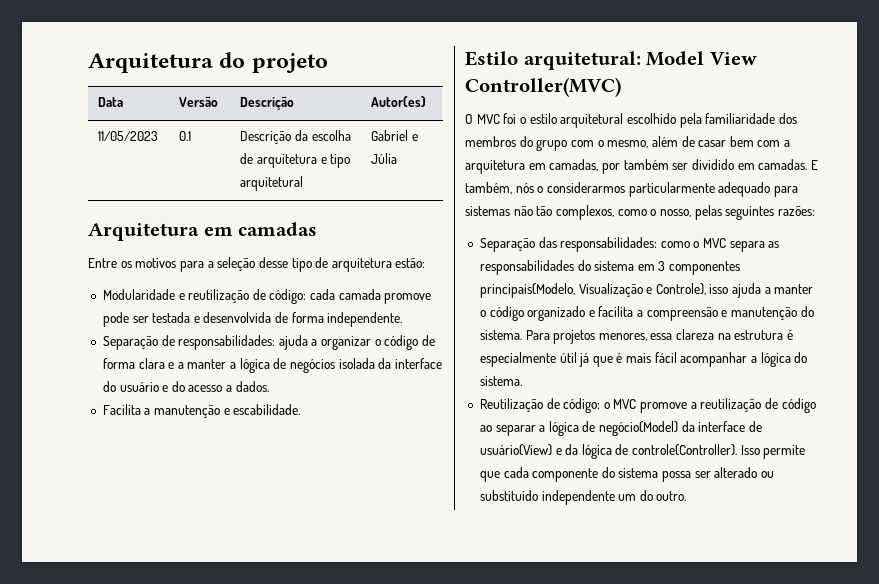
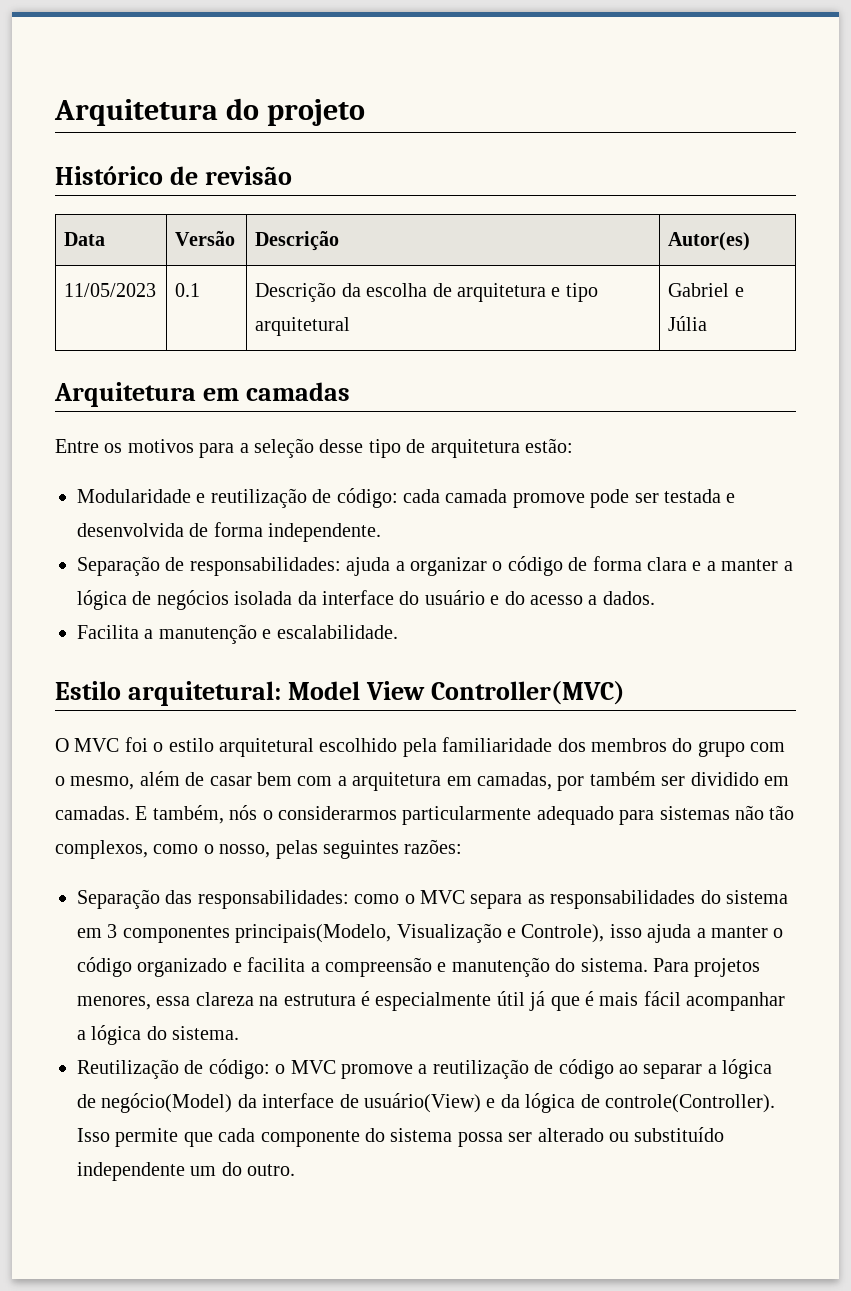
+ Histórico de revisão
- Facilita a manutenção e escabilidade.
+ Facilita a manutenção e escalabilidade.

